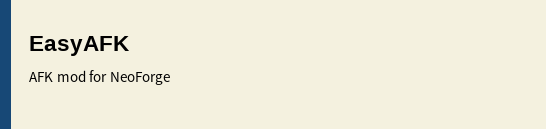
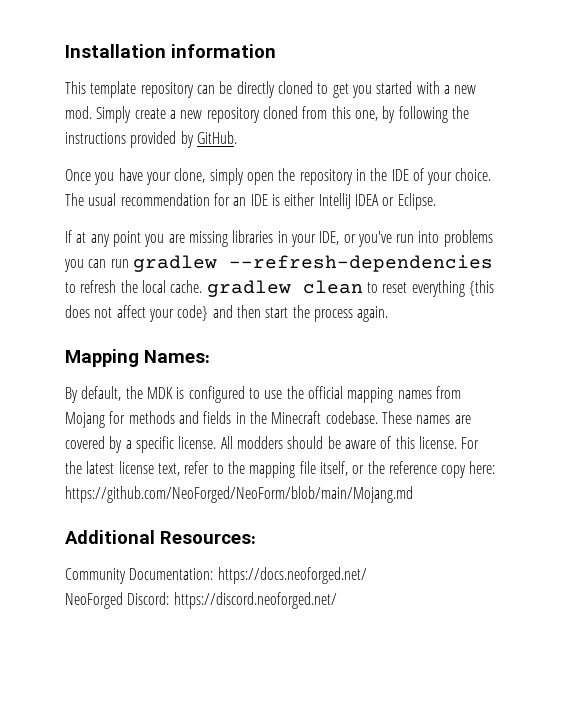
- EasyAFK
- AFK mod for NeoForge
+ Installation information
+ This template repository can be directly cloned to get you started with a new mod. Simply create a new repository cloned from this one, by following the instructions provided by GitHub.
+ Once you have your clone, simply open the repository in the IDE of your choice. The usual recommendation for an IDE is either IntelliJ IDEA or Eclipse.
+ If at any point you are missing libraries in your IDE, or you've run into problems you can run gradlew --refresh-dependencies to refresh the local cache. gradlew clean to reset everything {this does not affect your code} and then start the process again.
+ Mapping Names:
+ By default, the MDK is configured to use the official mapping names from Mojang for methods and fields in the Minecraft codebase. These names are covered by a specific license. All modders should be aware of this license. For the latest license text, refer to the mapping file itself, or the reference copy here: https://github.com/NeoForged/NeoForm/blob/main/Mojang.md
+ Additional Resources:
+ Community Documentation: https://docs.neoforged.net/
+ NeoForged Discord: https://discord.neoforged.net/

